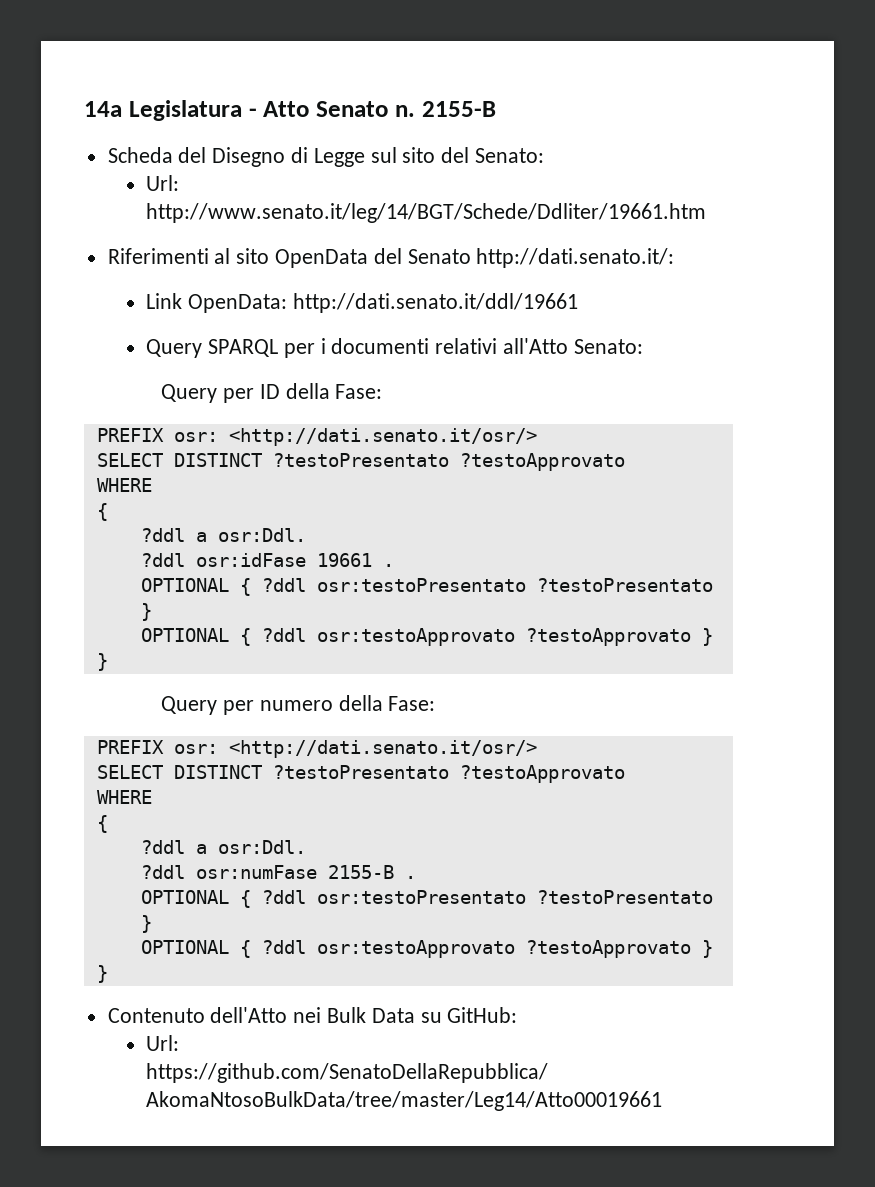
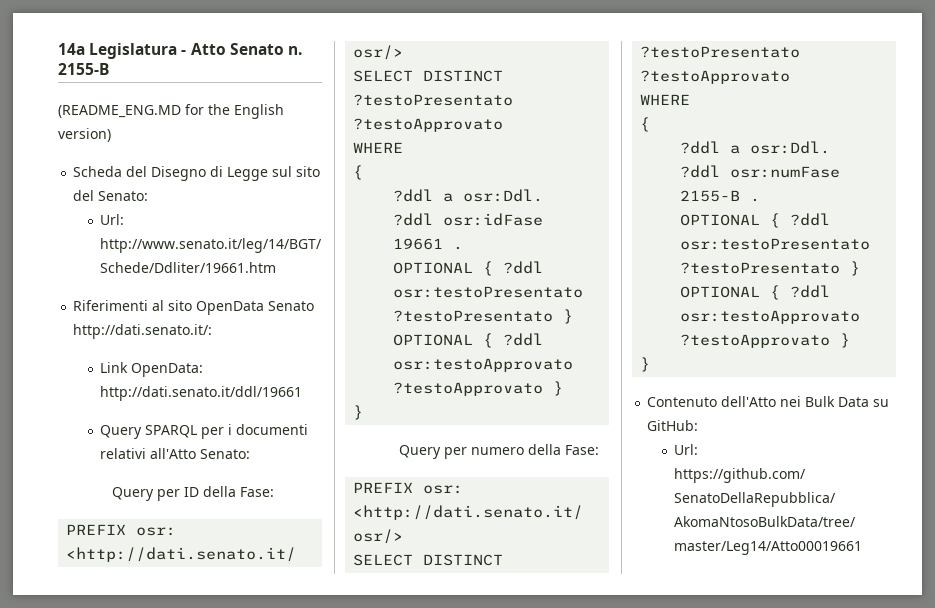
+ (README_ENG.MD for the English version)
- Riferimenti al sito OpenData del Senato http://dati.senato.it/:
+ Riferimenti al sito OpenData Senato http://dati.senato.it/:

